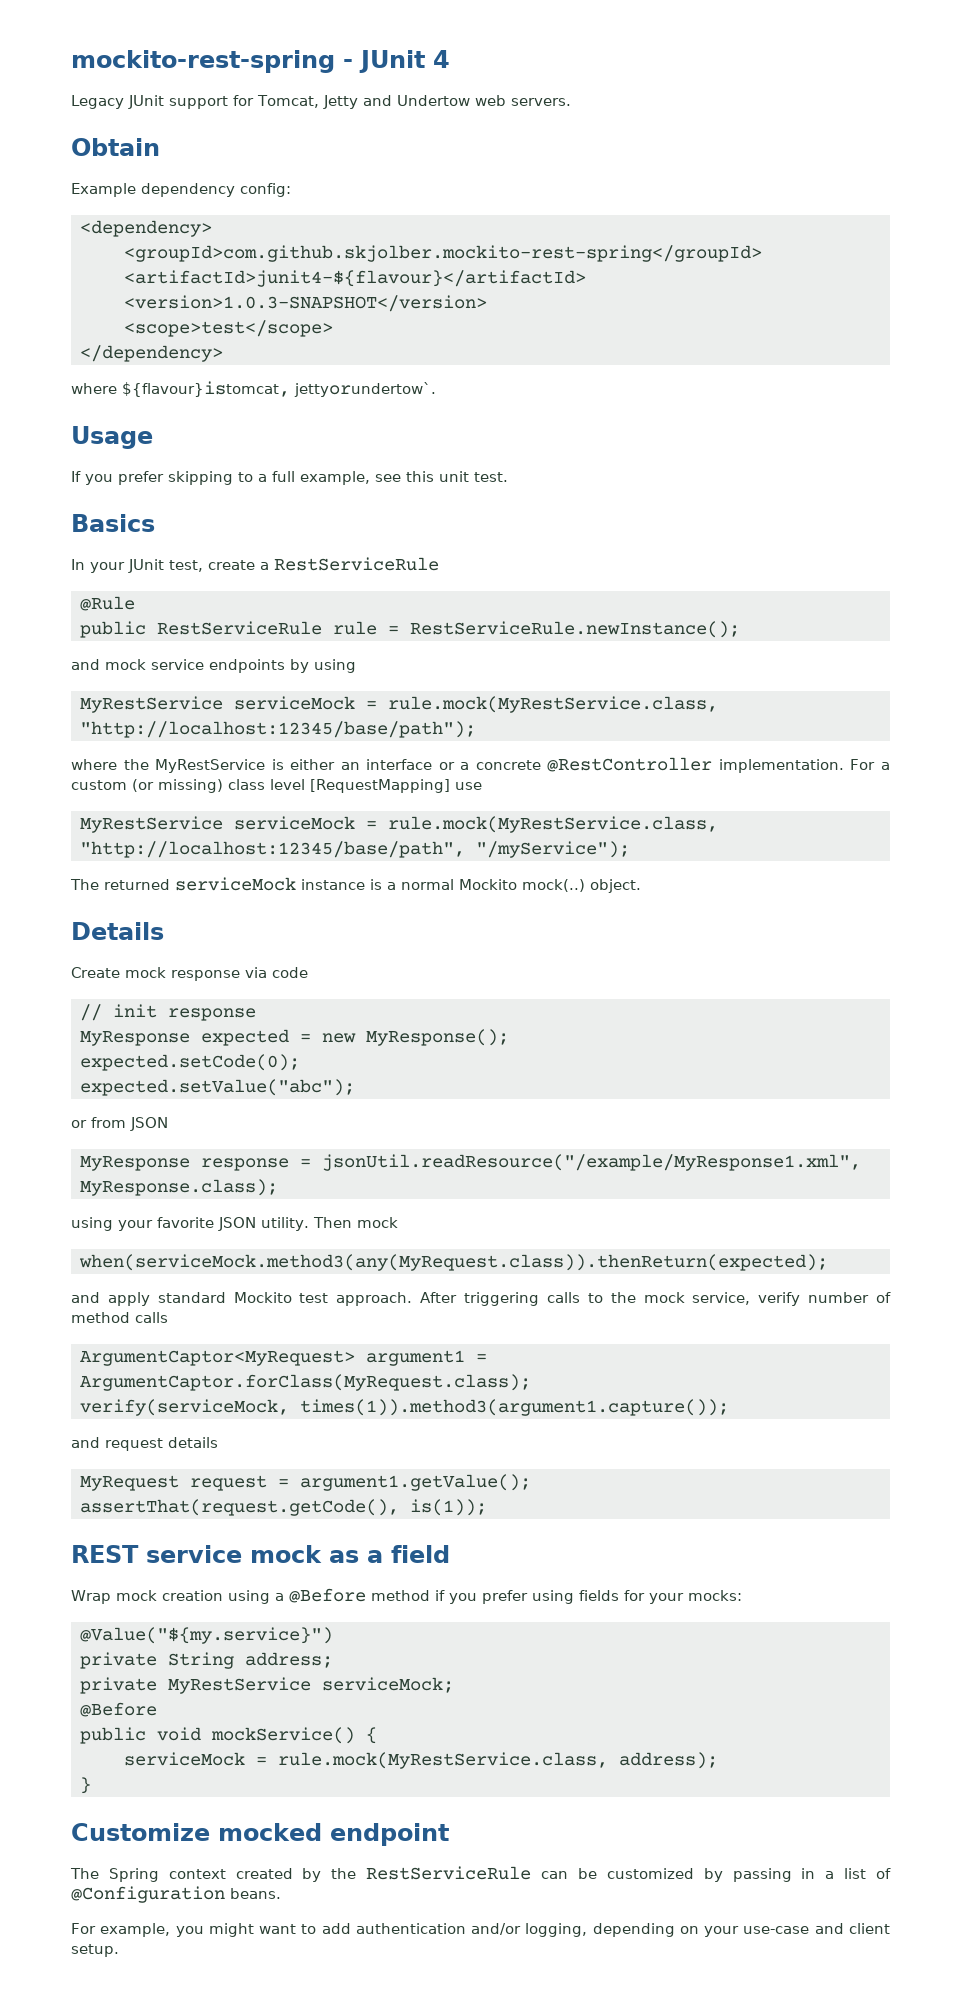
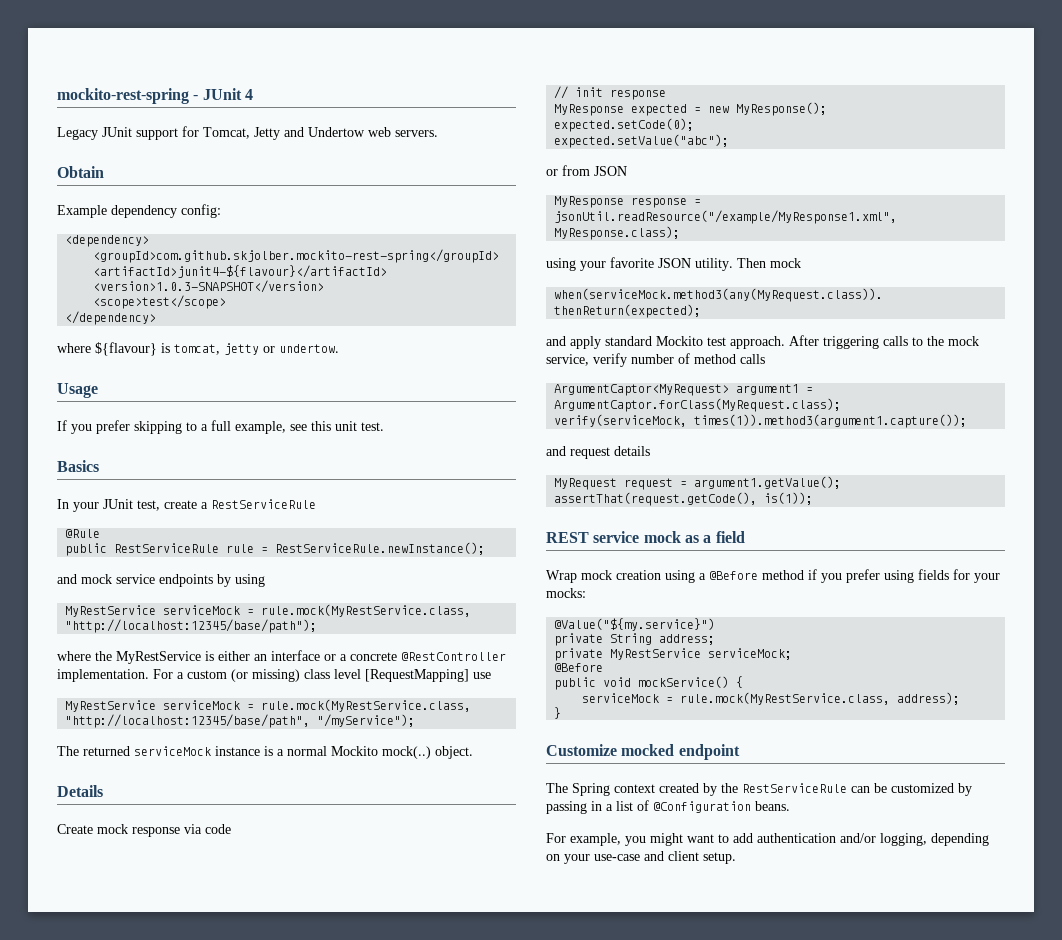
- where ${flavour}istomcat, jettyorundertow`.
+ where ${flavour} is tomcat, jetty or undertow.

